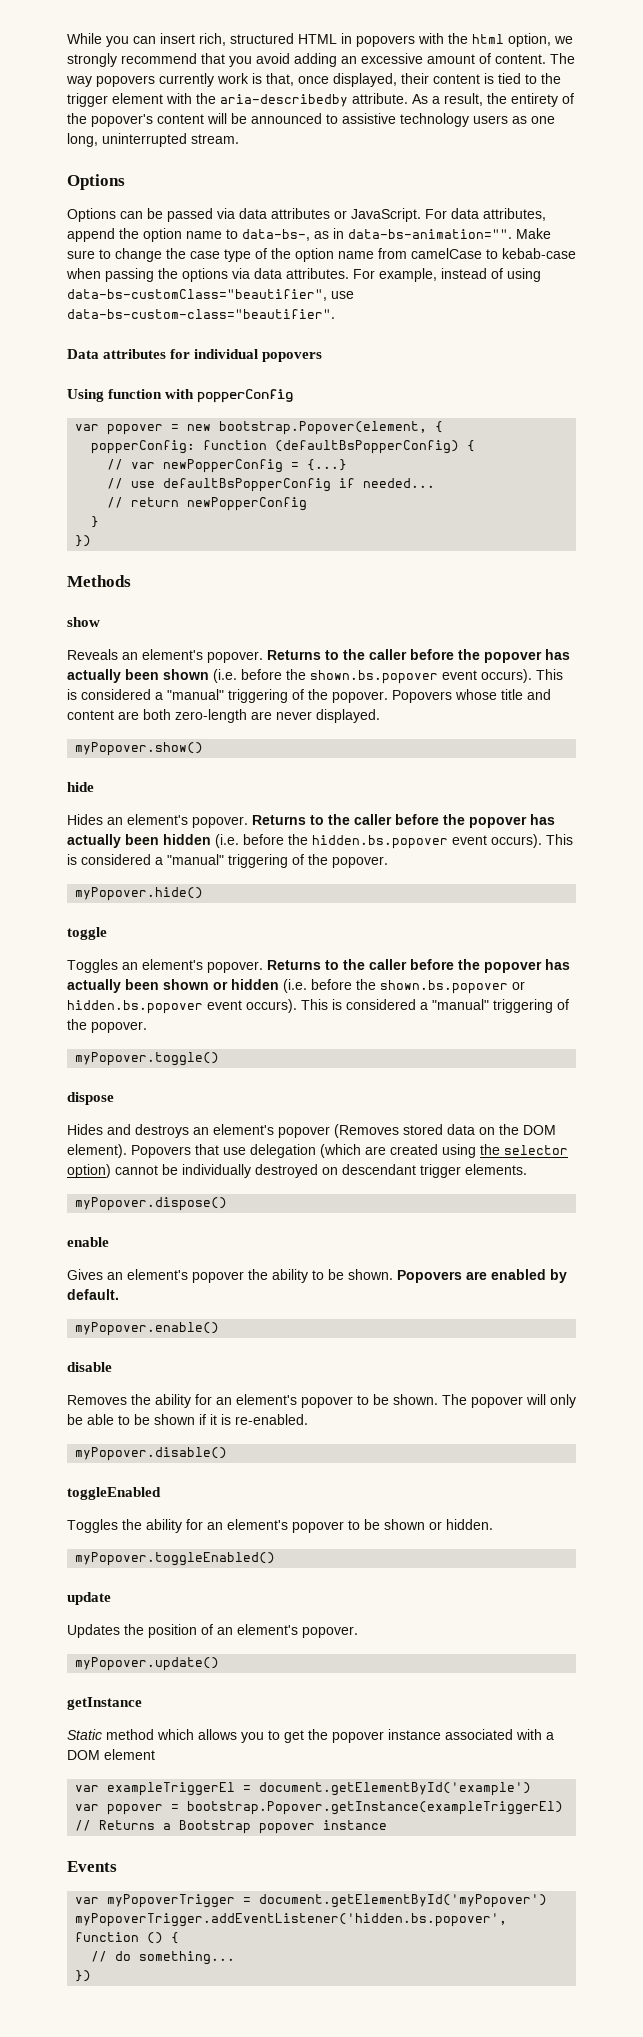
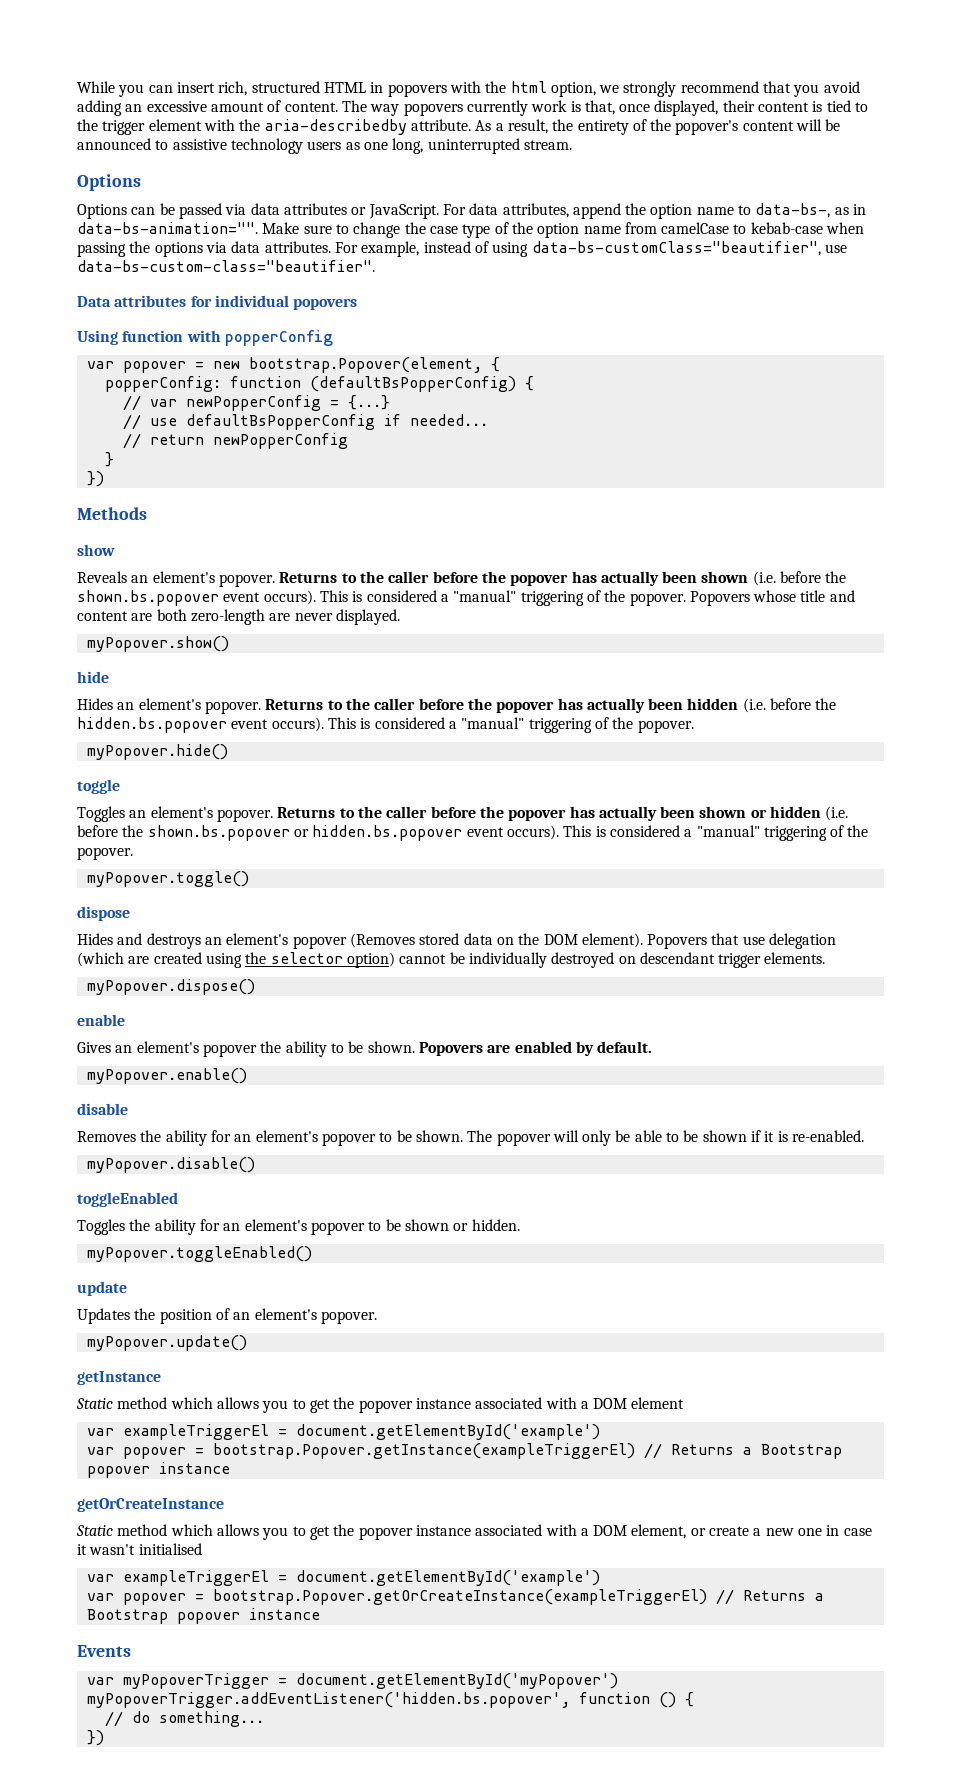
+ getOrCreateInstance
+ Static method which allows you to get the popover instance associated with a DOM element, or create a new one in case it wasn't initialised
+ var exampleTriggerEl = document.getElementById('example')
+ var popover = bootstrap.Popover.getOrCreateInstance(exampleTriggerEl) // Returns a Bootstrap popover instance

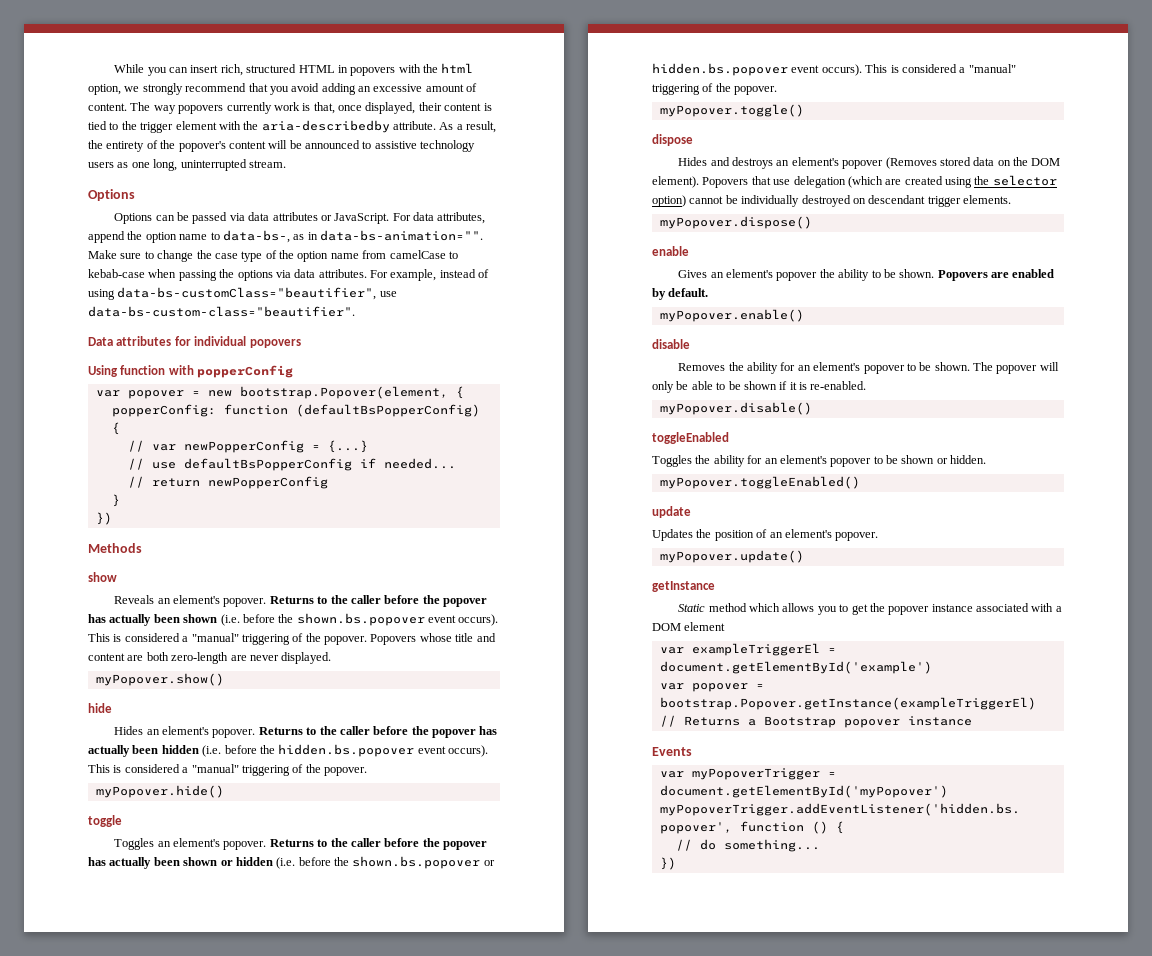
- getOrCreateInstance
- Static method which allows you to get the popover instance associated with a DOM element, or create a new one in case it wasn't initialised
- var exampleTriggerEl = document.getElementById('example')
- var popover = bootstrap.Popover.getOrCreateInstance(exampleTriggerEl) // Returns a Bootstrap popover instance

